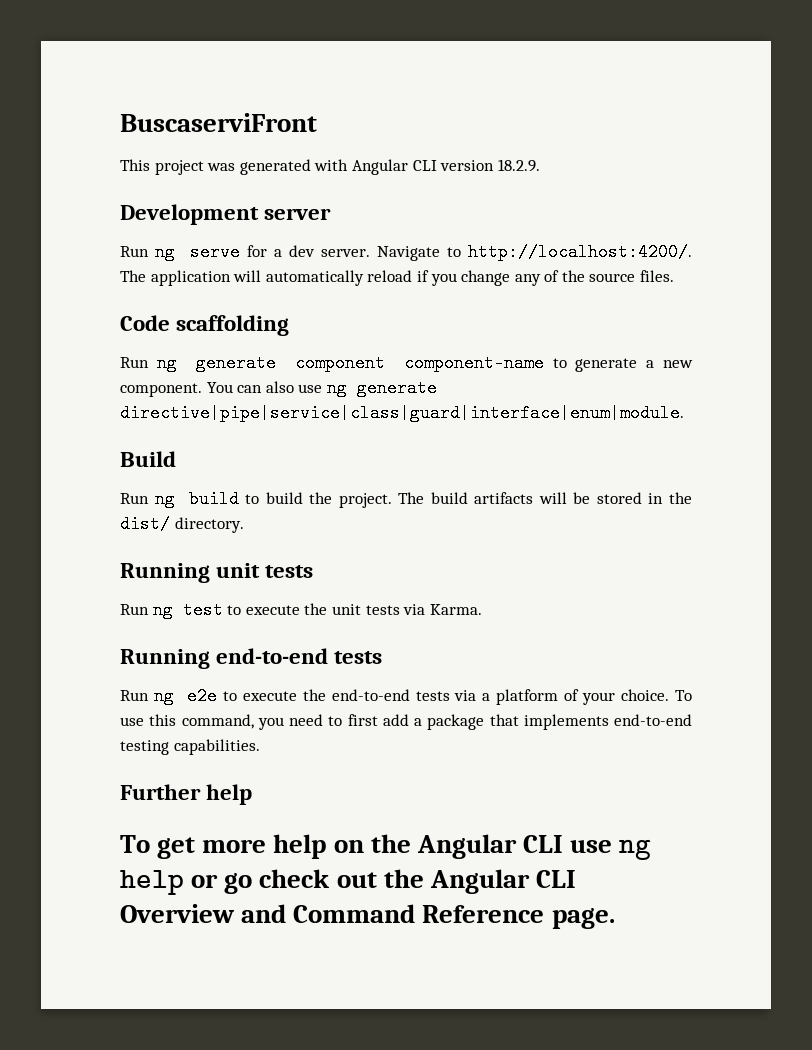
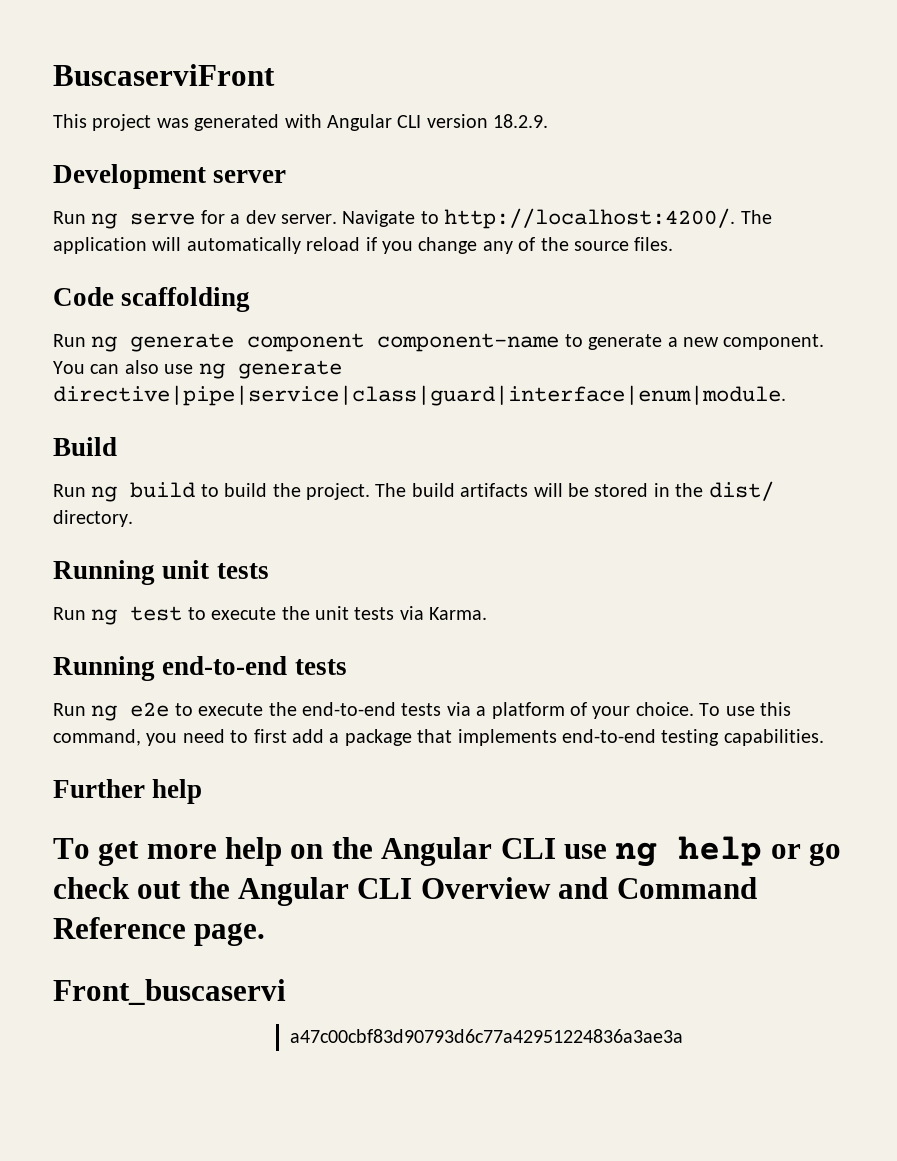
+ Front_buscaservi
+ a47c00cbf83d90793d6c77a42951224836a3ae3a

